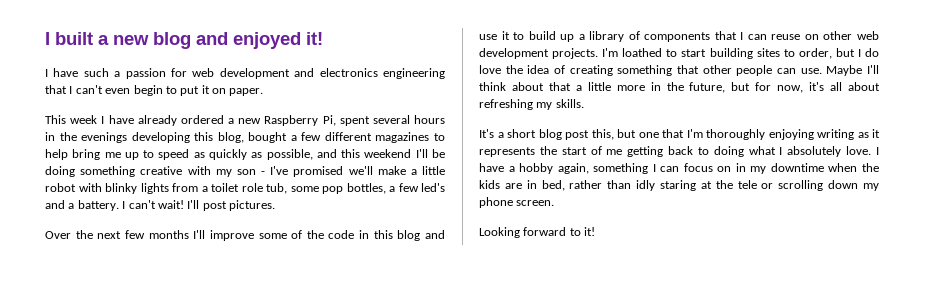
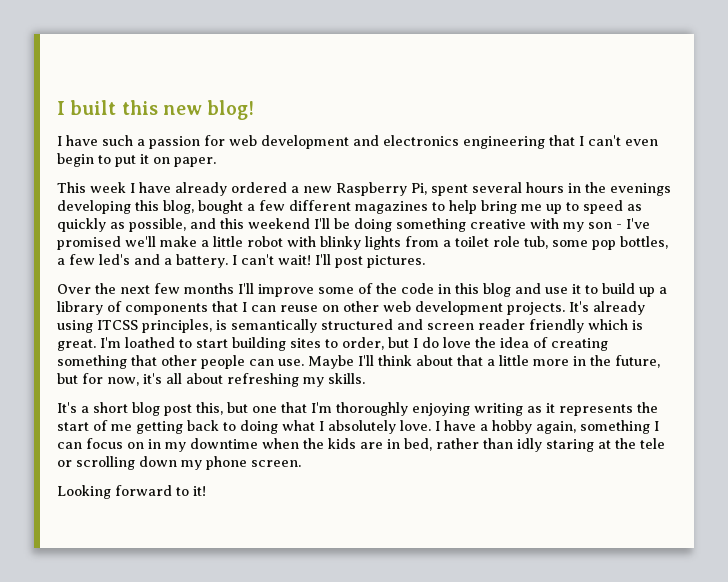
- I built a new blog and enjoyed it!
+ I built this new blog!
+ It's already using ITCSS principles, is semantically structured and screen reader friendly which is great.

